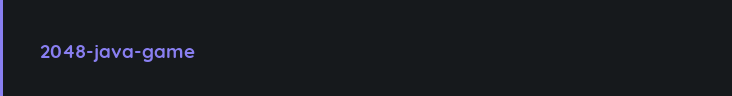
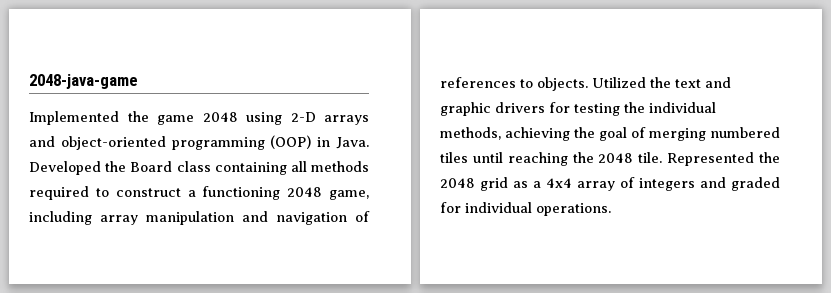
+ Implemented the game 2048 using 2-D arrays and object-oriented programming (OOP) in Java. Developed the Board class containing all methods required to construct a functioning 2048 game, including array manipulation and navigation of references to objects. Utilized the text and graphic drivers for testing the individual methods, achieving the goal of merging numbered tiles until reaching the 2048 tile. Represented the 2048 grid as a 4x4 array of integers and graded for individual operations.

